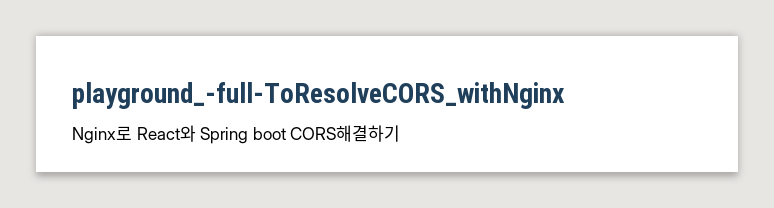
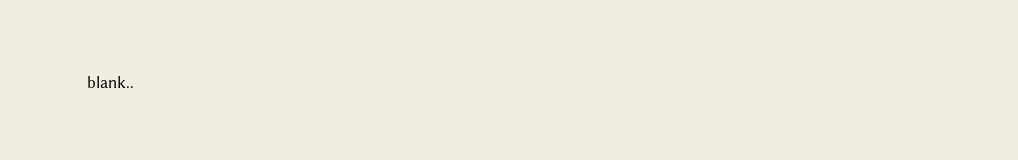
- playground_-full-ToResolveCORS_withNginx
- Nginx로 React와 Spring boot CORS해결하기
+ blank..

